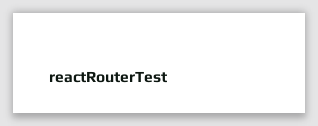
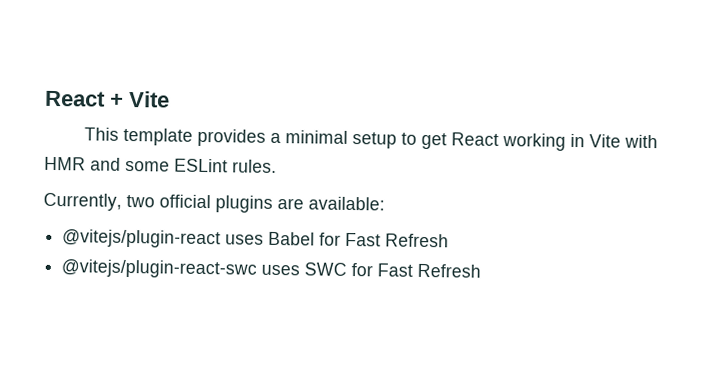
- reactRouterTest
+ React + Vite
+ This template provides a minimal setup to get React working in Vite with HMR and some ESLint rules.
+ Currently, two official plugins are available:
+ @vitejs/plugin-react uses Babel for Fast Refresh
+ @vitejs/plugin-react-swc uses SWC for Fast Refresh

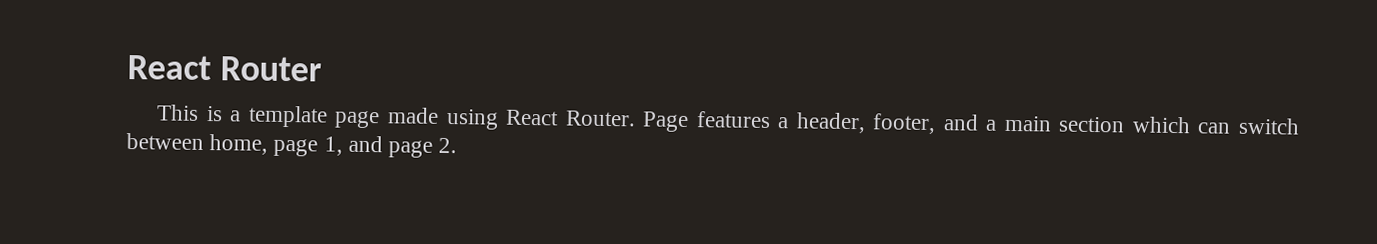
- React + Vite
+ React Router
- This template provides a minimal setup to get React working in Vite with HMR and some ESLint rules.
- Currently, two official plugins are available:
- @vitejs/plugin-react uses Babel for Fast Refresh
- @vitejs/plugin-react-swc uses SWC for Fast Refresh
+ This is a template page made using React Router. Page features a header, footer, and a main section which can switch between home, page 1, and page 2.

